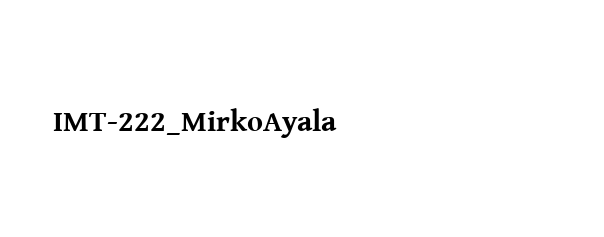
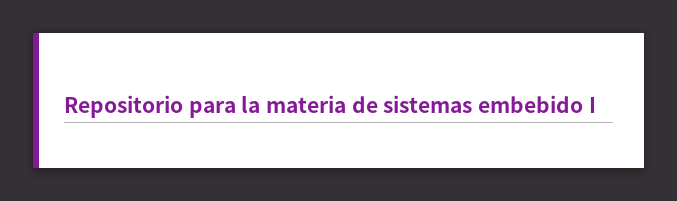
- IMT-222_MirkoAyala
+ Repositorio para la materia de sistemas embebido I

